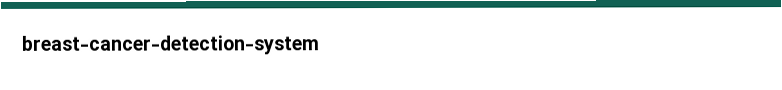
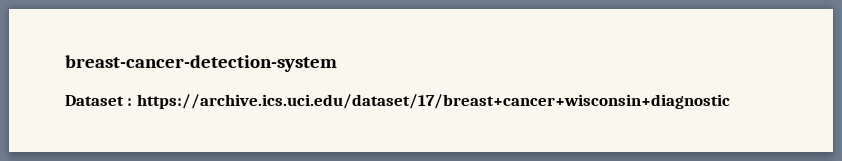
+ Dataset : https://archive.ics.uci.edu/dataset/17/breast+cancer+wisconsin+diagnostic

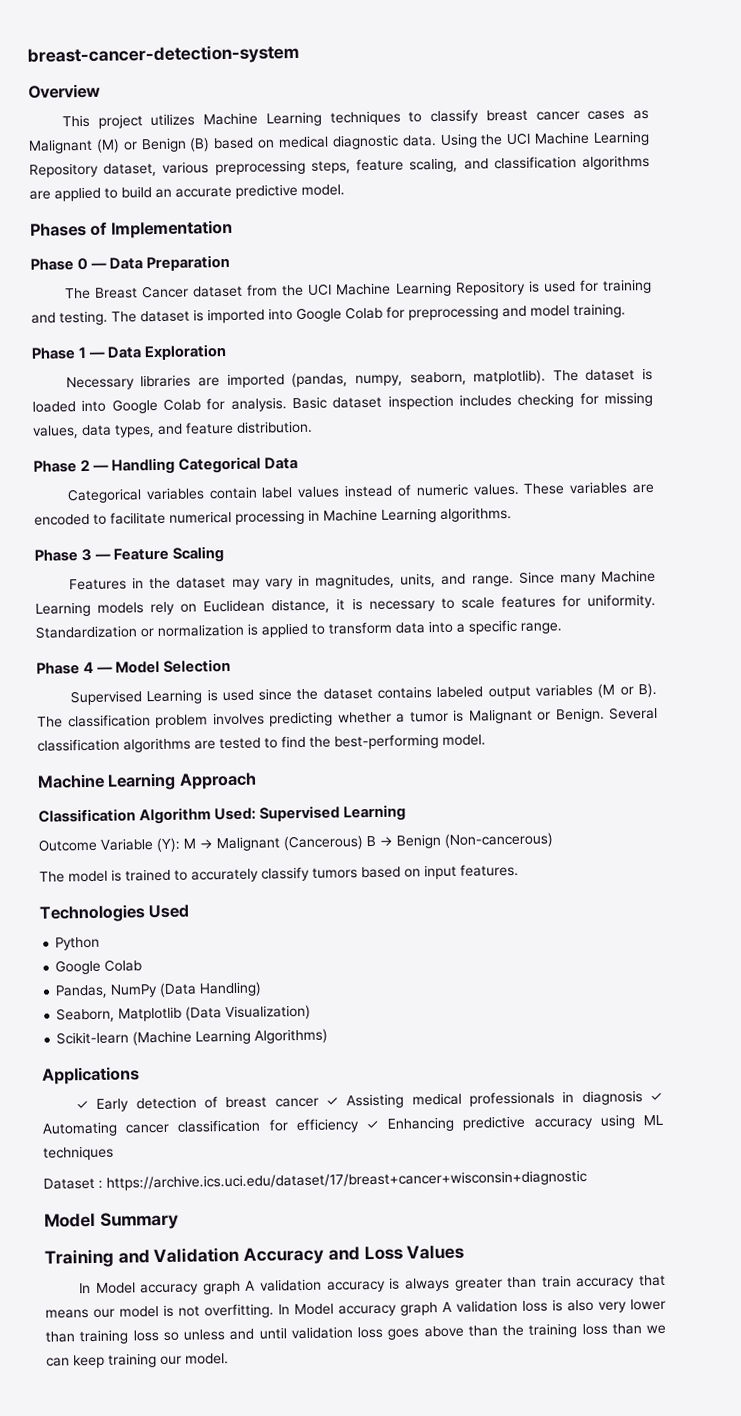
+ Overview
+ This project utilizes Machine Learning techniques to classify breast cancer cases as Malignant (M) or Benign (B) based on medical diagnostic data. Using the UCI Machine Learning Repository dataset, various preprocessing steps, feature scaling, and classification algorithms are applied to build an accurate predictive model.
+ Phases of Implementation
+ Phase 0 — Data Preparation
+ The Breast Cancer dataset from the UCI Machine Learning Repository is used for training and testing. The dataset is imported into Google Colab for preprocessing and model training.
+ Phase 1 — Data Exploration
+ Necessary libraries are imported (pandas, numpy, seaborn, matplotlib). The dataset is loaded into Google Colab for analysis. Basic dataset inspection includes checking for missing values, data types, and feature distribution.
+ Phase 2 — Handling Categorical Data
+ Categorical variables contain label values instead of numeric values. These variables are encoded to facilitate numerical processing in Machine Learning algorithms.
+ Phase 3 — Feature Scaling
+ Features in the dataset may vary in magnitudes, units, and range. Since many Machine Learning models rely on Euclidean distance, it is necessary to scale features for uniformity. Standardization or normalization is applied to transform data into a specific range.
+ Phase 4 — Model Selection
+ Supervised Learning is used since the dataset contains labeled output variables (M or B). The classification problem involves predicting whether a tumor is Malignant or Benign. Several classification algorithms are tested to find the best-performing model.
+ Machine Learning Approach
+ Classification Algorithm Used: Supervised Learning
+ Outcome Variable (Y): M → Malignant (Cancerous) B → Benign (Non-cancerous)
+ The model is trained to accurately classify tumors based on input features.
+ Technologies Used
+ Python
+ Google Colab
+ Pandas, NumPy (Data Handling)
+ Seaborn, Matplotlib (Data Visualization)
+ Scikit-learn (Machine Learning Algorithms)
+ Applications
+ ✓ Early detection of breast cancer ✓ Assisting medical professionals in diagnosis ✓ Automating cancer classification for efficiency ✓ Enhancing predictive accuracy using ML techniques
  Dataset : https://archive.ics.uci.edu/dataset/17/breast+cancer+wisconsin+diagnostic
+ Model Summary
+ Training and Validation Accuracy and Loss Values
+ In Model accuracy graph A validation accuracy is always greater than train accuracy that means our model is not overfitting. In Model accuracy graph A validation loss is also very lower than training loss so unless and until validation loss goes above than the training loss than we can keep training our model.

